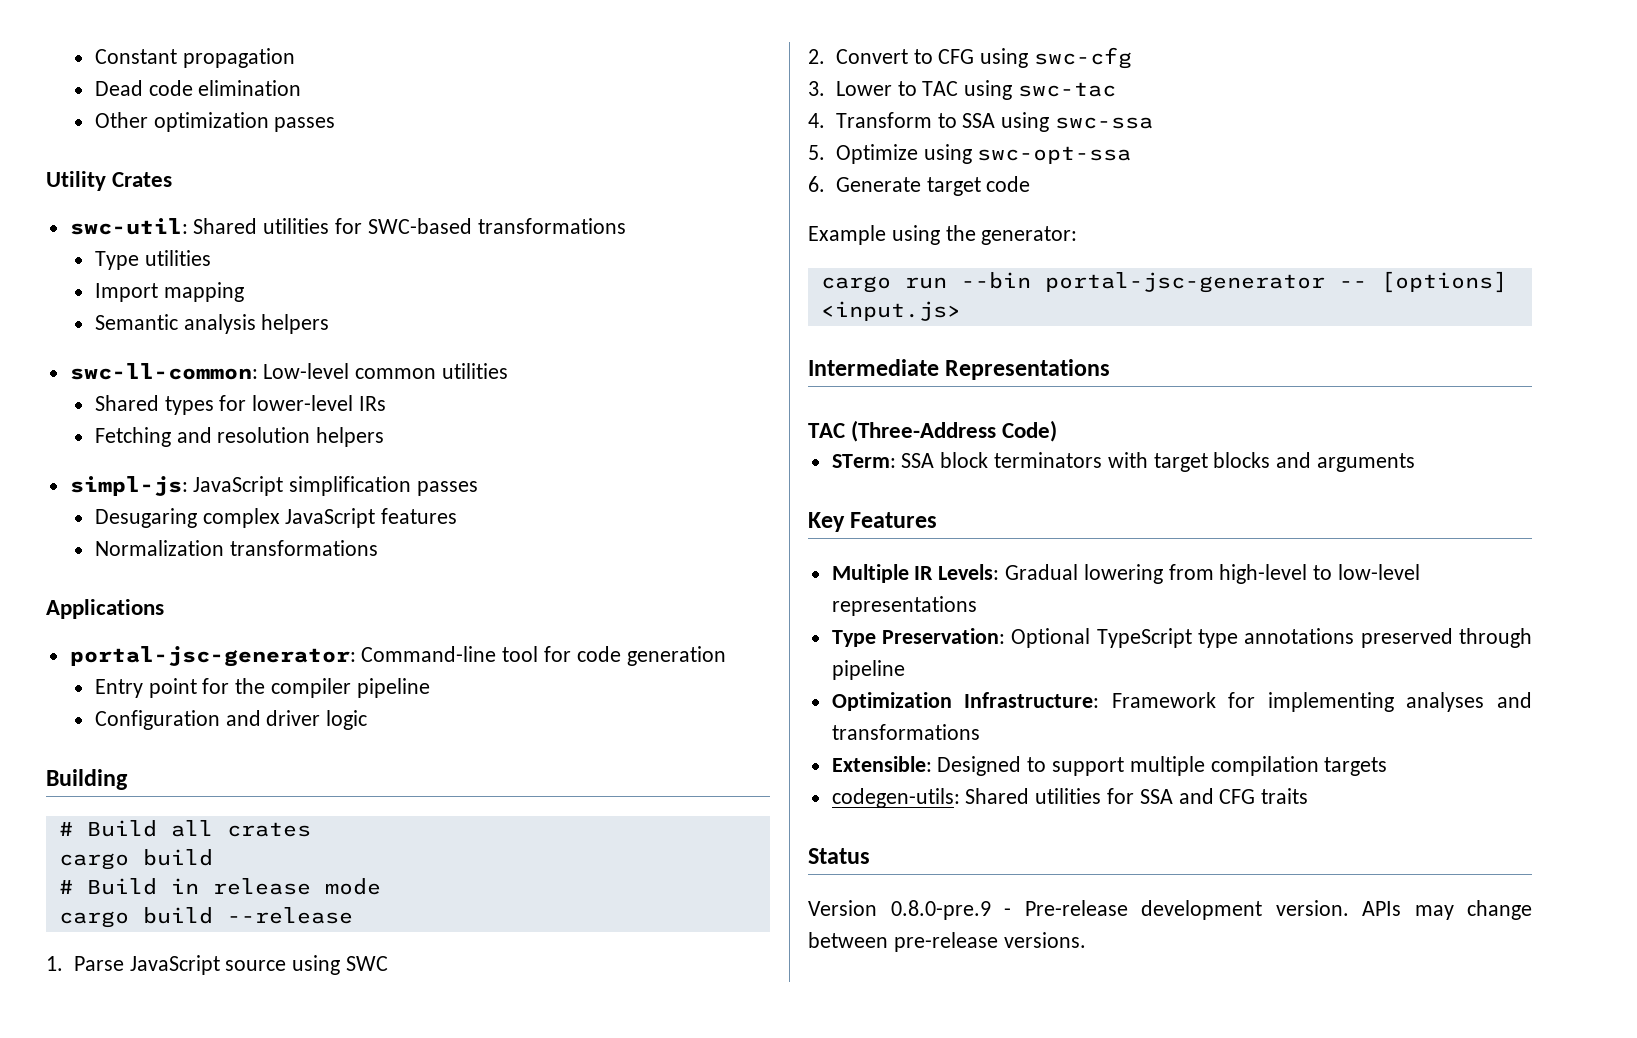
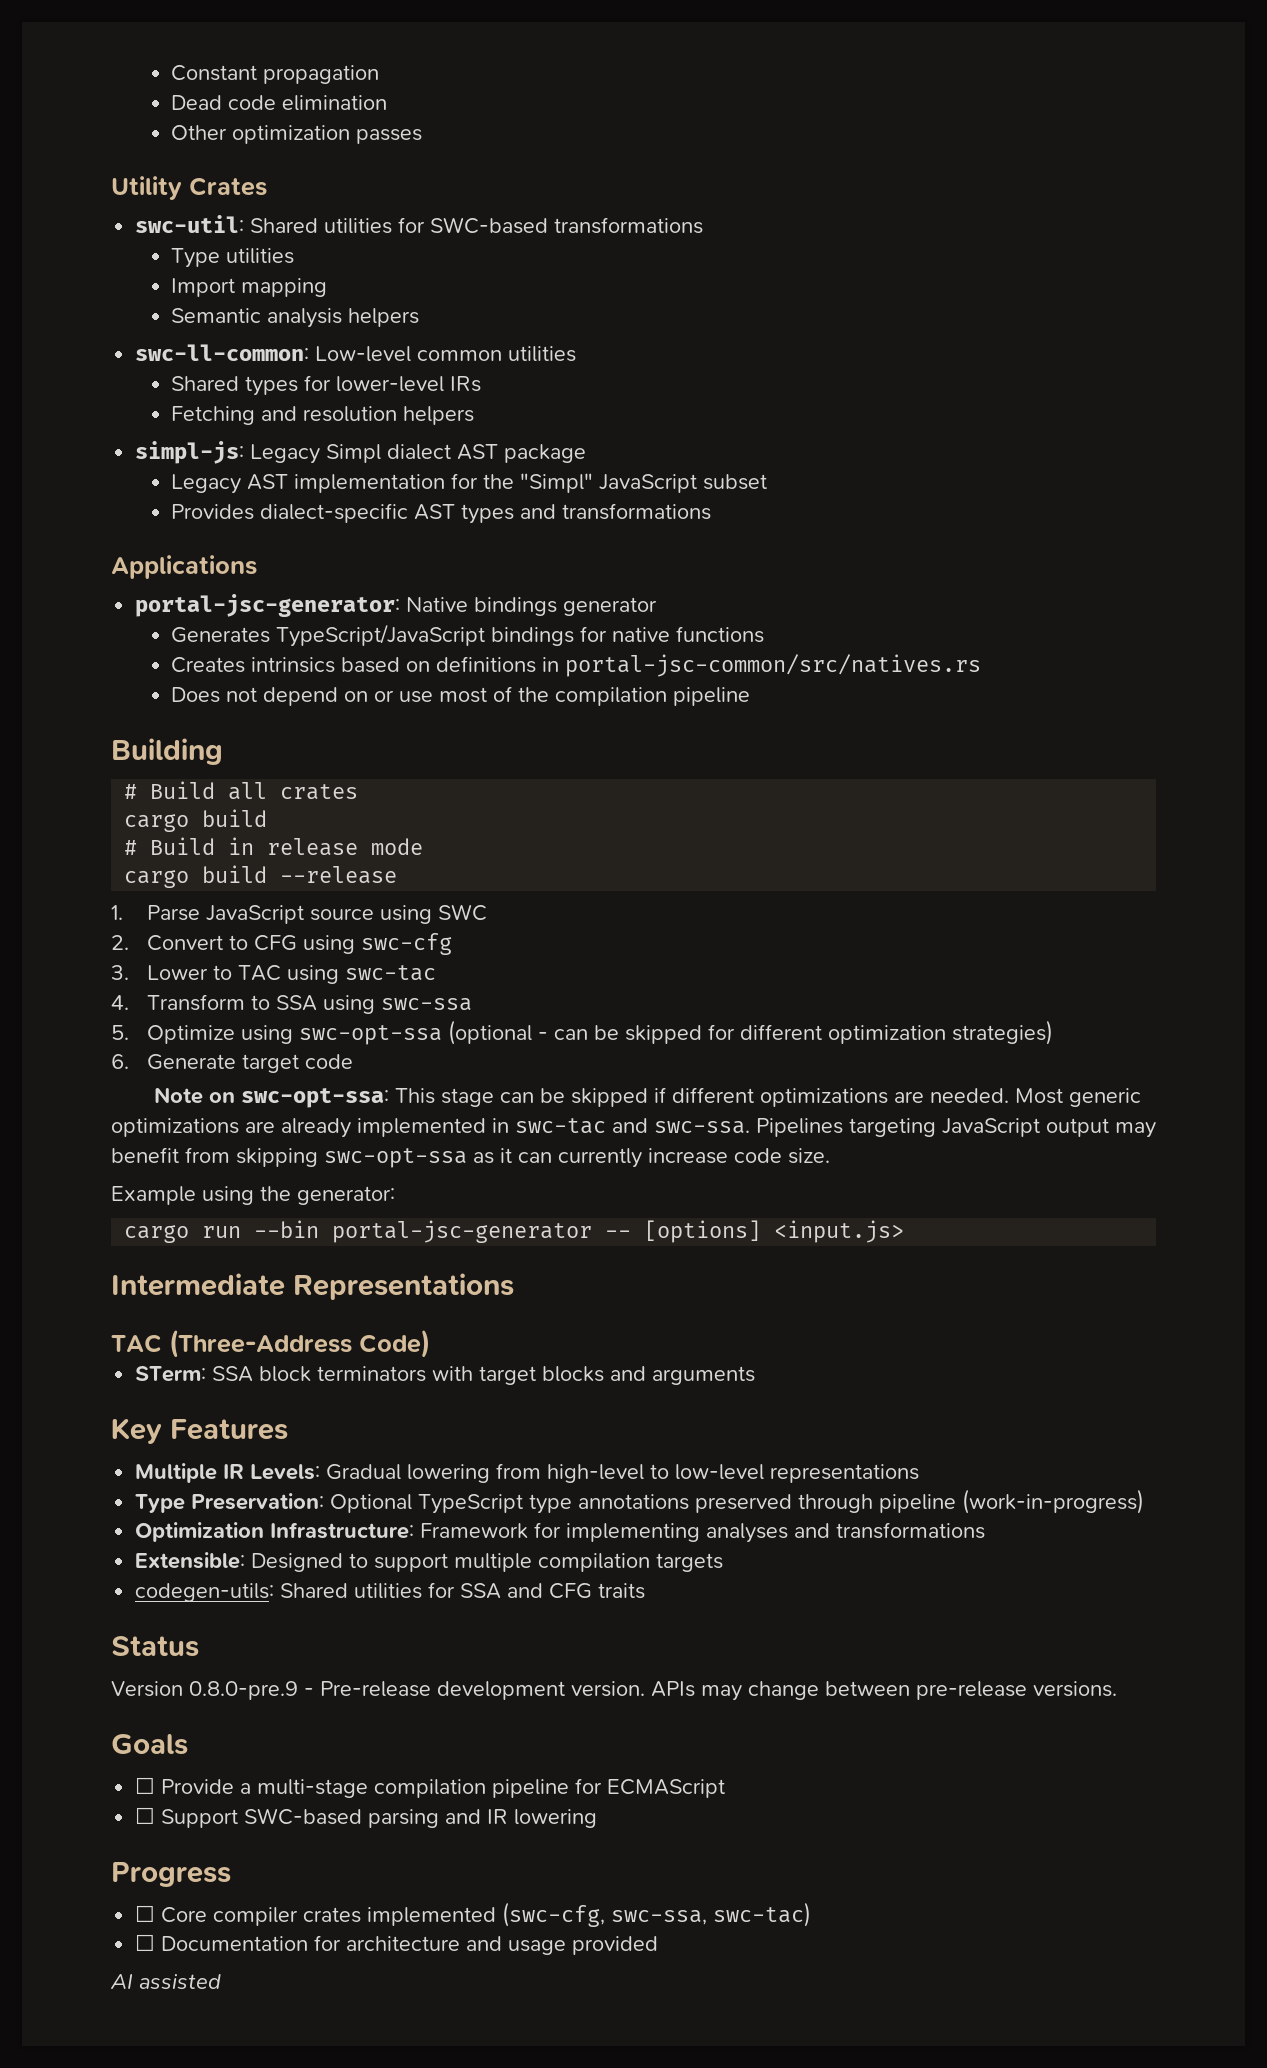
- simpl-js: JavaScript simplification passes
- Desugaring complex JavaScript features
- Normalization transformations
+ simpl-js: Legacy Simpl dialect AST package
+ Legacy AST implementation for the "Simpl" JavaScript subset
+ Provides dialect-specific AST types and transformations
  Applications
- portal-jsc-generator: Command-line tool for code generation
- Entry point for the compiler pipeline
- Configuration and driver logic
+ portal-jsc-generator: Native bindings generator
+ Generates TypeScript/JavaScript bindings for native functions
+ Creates intrinsics based on definitions in portal-jsc-common/src/natives.rs
+ Does not depend on or use most of the compilation pipeline
- 5. Optimize using swc-opt-ssa
+ 5. Optimize using swc-opt-ssa (optional - can be skipped for different optimization strategies)
  6. Generate target code
+ Note on swc-opt-ssa: This stage can be skipped if different optimizations are needed. Most generic optimizations are already implemented in swc-tac and swc-ssa. Pipelines targeting JavaScript output may benefit from skipping swc-opt-ssa as it can currently increase code size.
- Type Preservation: Optional TypeScript type annotations preserved through pipeline
+ Type Preservation: Optional TypeScript type annotations preserved through pipeline (work-in-progress)
+ Goals
+ ☐ Provide a multi-stage compilation pipeline for ECMAScript
+ ☐ Support SWC-based parsing and IR lowering
+ Progress
+ ☐ Core compiler crates implemented (swc-cfg, swc-ssa, swc-tac)
+ ☐ Documentation for architecture and usage provided
+ AI assisted

